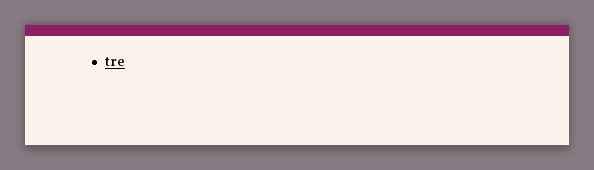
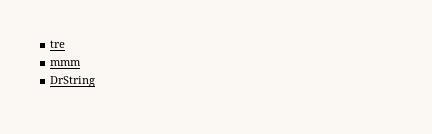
+ mmm
+ DrString

